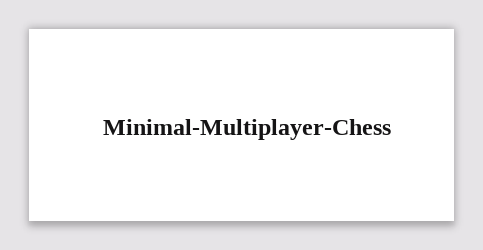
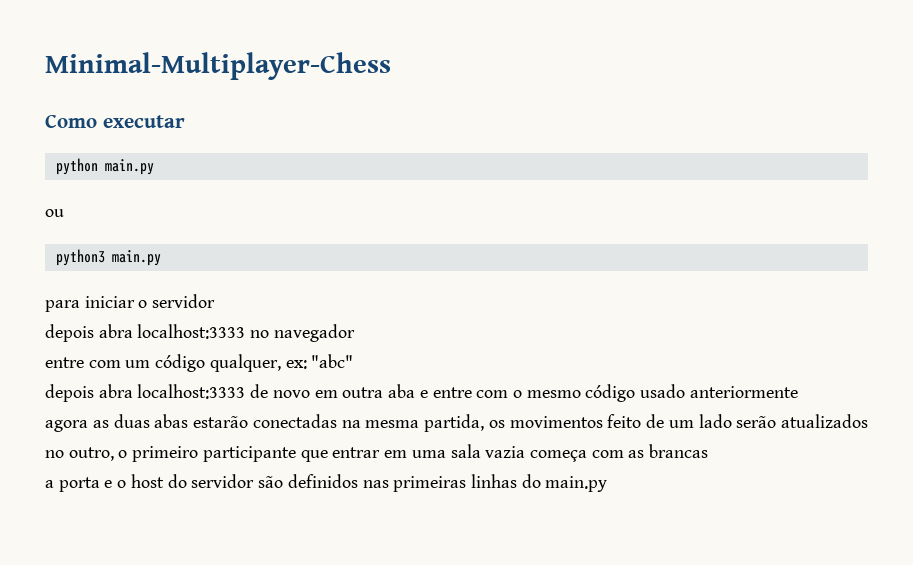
+ Como executar
+ python main.py
+ ou
+ python3 main.py
+ para iniciar o servidor
+ depois abra localhost:3333 no navegador
+ entre com um código qualquer, ex: "abc"
+ depois abra localhost:3333 de novo em outra aba e entre com o mesmo código usado anteriormente
+ agora as duas abas estarão conectadas na mesma partida, os movimentos feito de um lado serão atualizados no outro, o primeiro participante que entrar em uma sala vazia começa com as brancas
+ a porta e o host do servidor são definidos nas primeiras linhas do main.py

